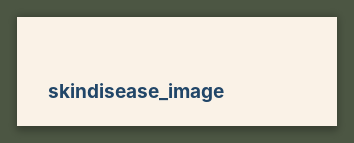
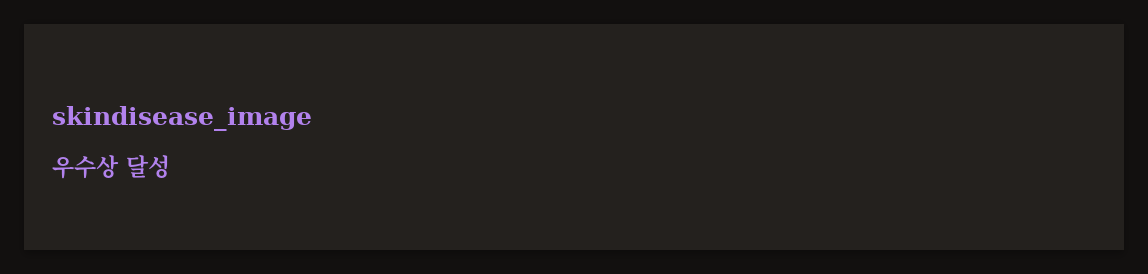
+ 우수상 달성

